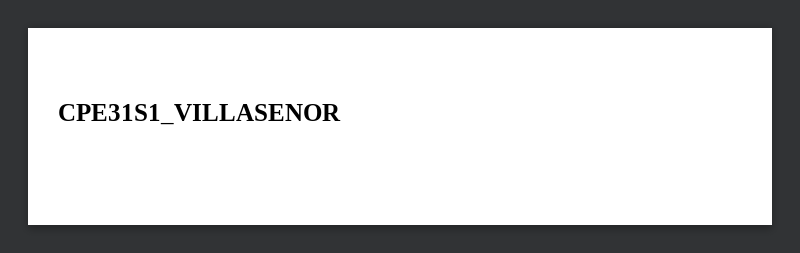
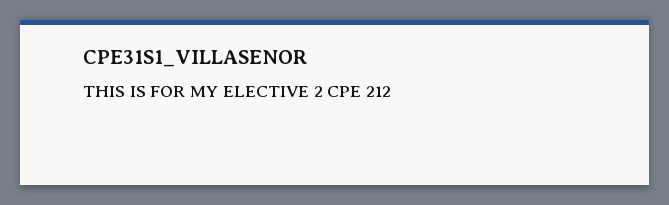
+ THIS IS FOR MY ELECTIVE 2 CPE 212

